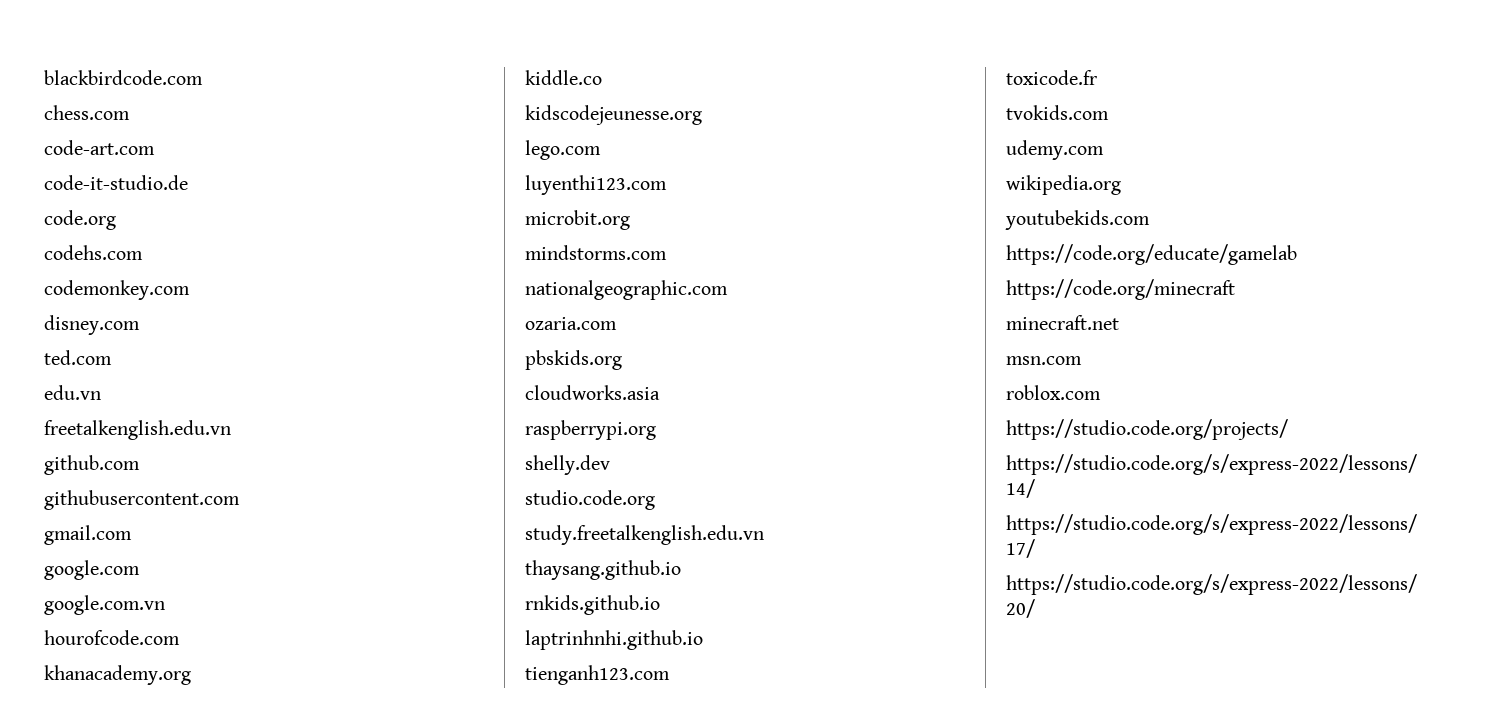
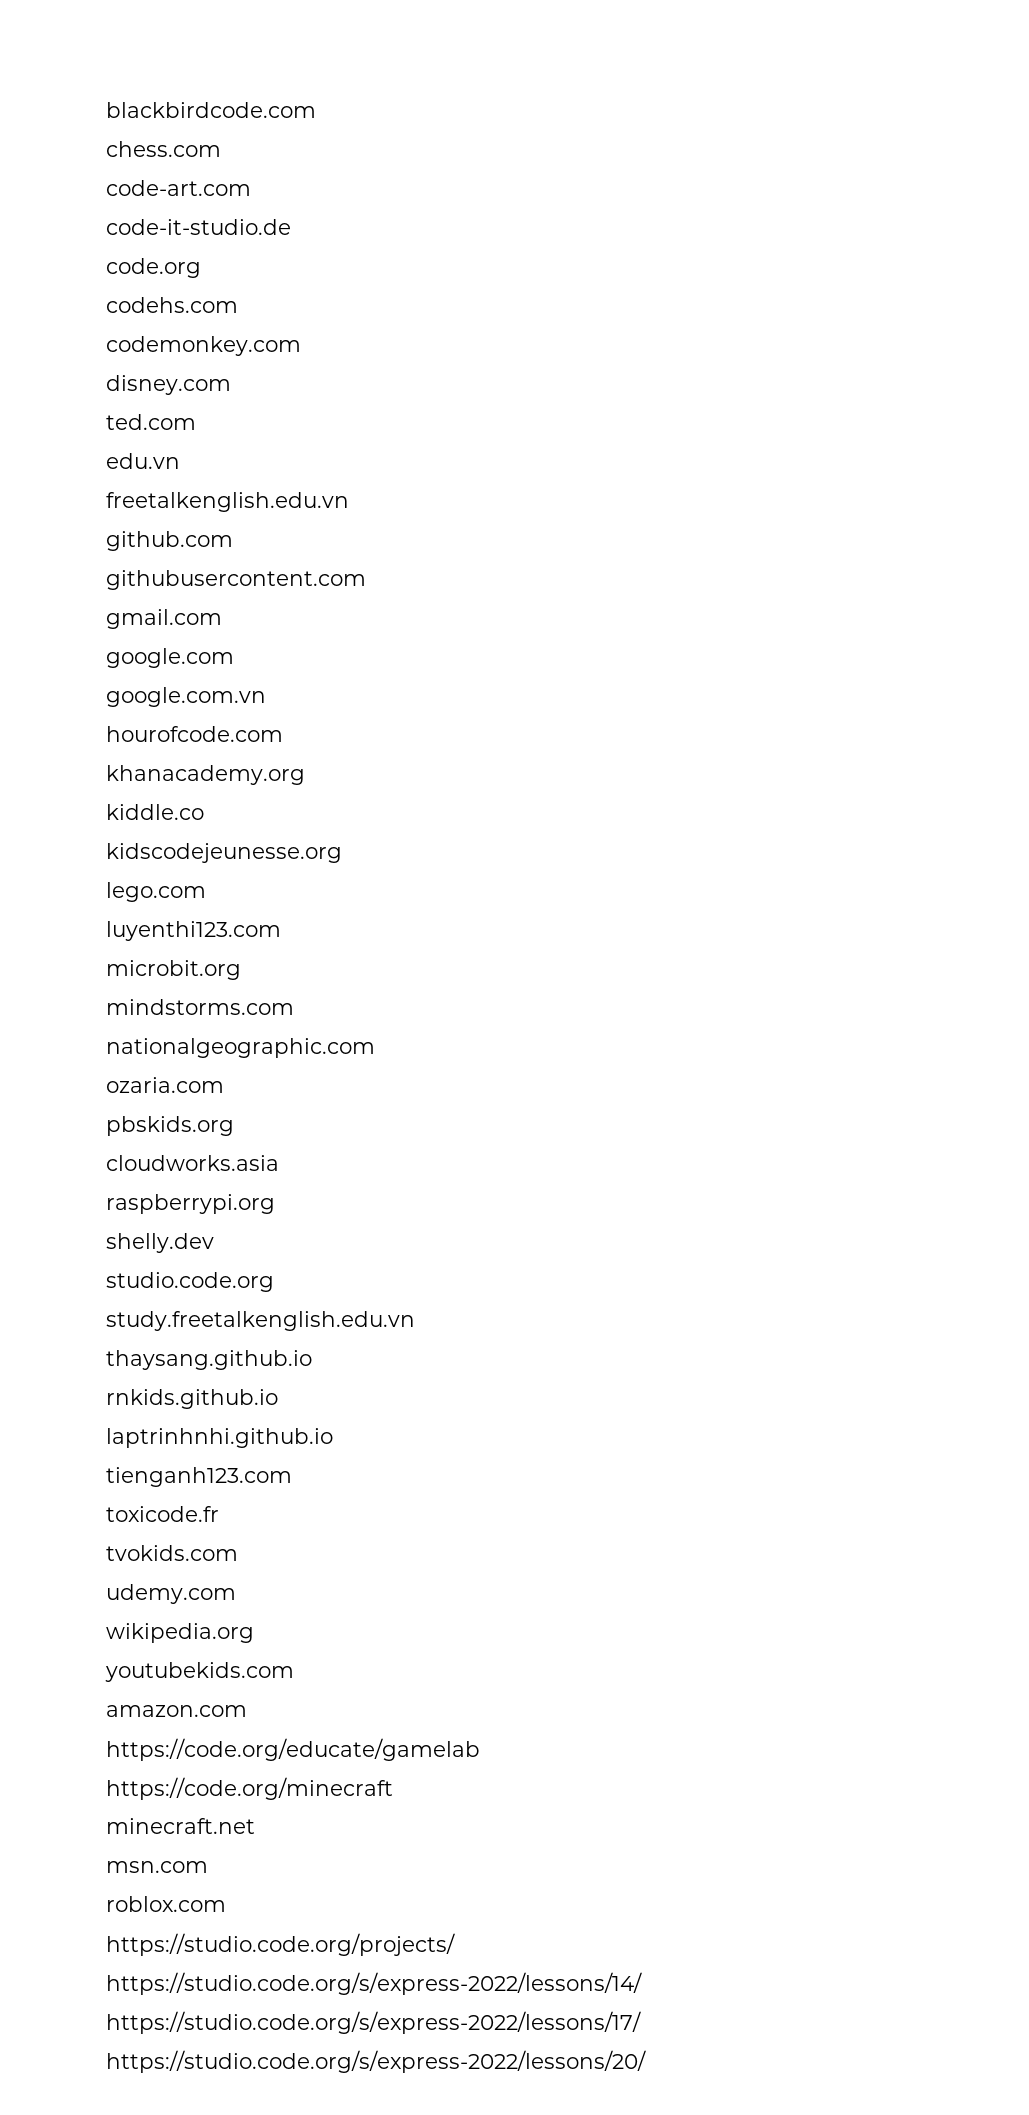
+ amazon.com

